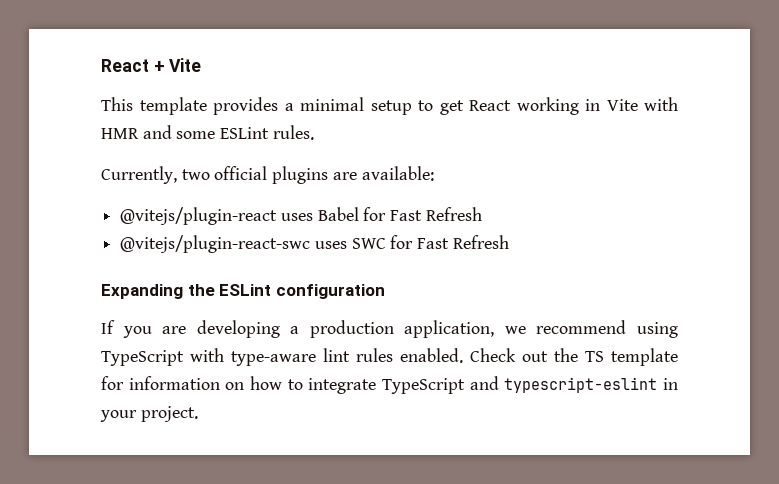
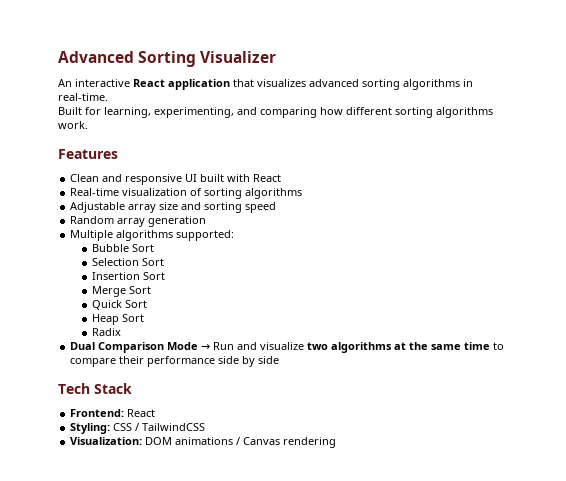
- React + Vite
- This template provides a minimal setup to get React working in Vite with HMR and some ESLint rules.
- Currently, two official plugins are available:
- @vitejs/plugin-react uses Babel for Fast Refresh
- @vitejs/plugin-react-swc uses SWC for Fast Refresh
- Expanding the ESLint configuration
- If you are developing a production application, we recommend using TypeScript with type-aware lint rules enabled. Check out the TS template for information on how to integrate TypeScript and typescript-eslint in your project.
+ Advanced Sorting Visualizer
+ An interactive React application that visualizes advanced sorting algorithms in real-time.
+ Built for learning, experimenting, and comparing how different sorting algorithms work.
+ Features
+ Clean and responsive UI built with React
+ Real-time visualization of sorting algorithms
+ Adjustable array size and sorting speed
+ Random array generation
+ Multiple algorithms supported:
+ Bubble Sort
+ Selection Sort
+ Insertion Sort
+ Merge Sort
+ Quick Sort
+ Heap Sort
+ Radix
+ Dual Comparison Mode → Run and visualize two algorithms at the same time to compare their performance side by side
+ Tech Stack
+ Frontend: React
+ Styling: CSS / TailwindCSS
+ Visualization: DOM animations / Canvas rendering

